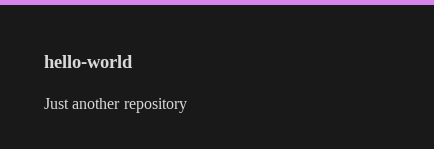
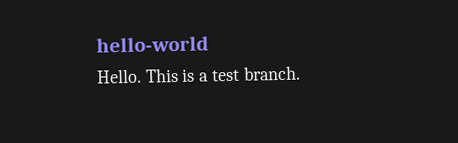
- Just another repository
+ Hello. This is a test branch.

